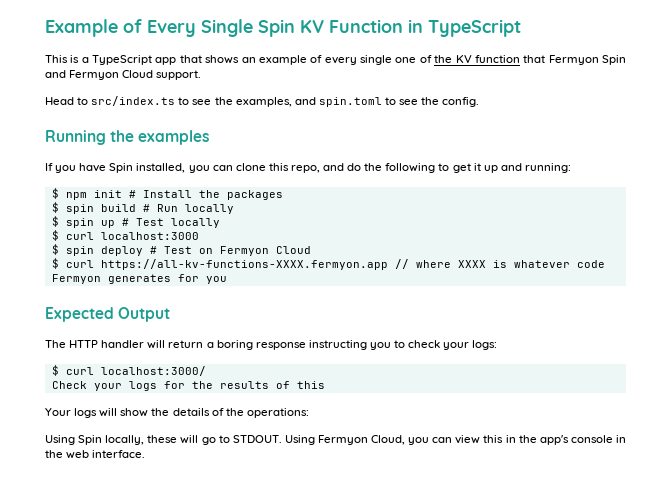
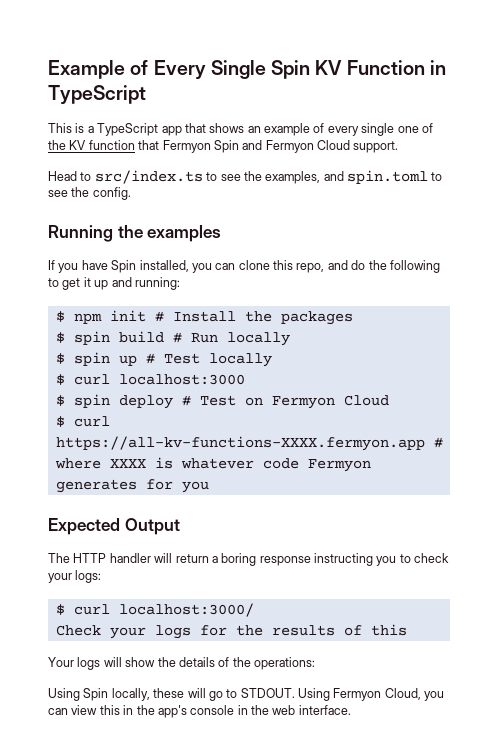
- $ curl https://all-kv-functions-XXXX.fermyon.app // where XXXX is whatever code Fermyon generates for you
+ $ curl https://all-kv-functions-XXXX.fermyon.app # where XXXX is whatever code Fermyon generates for you

